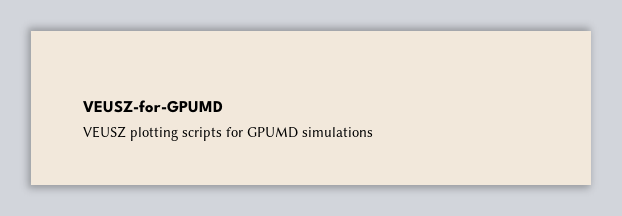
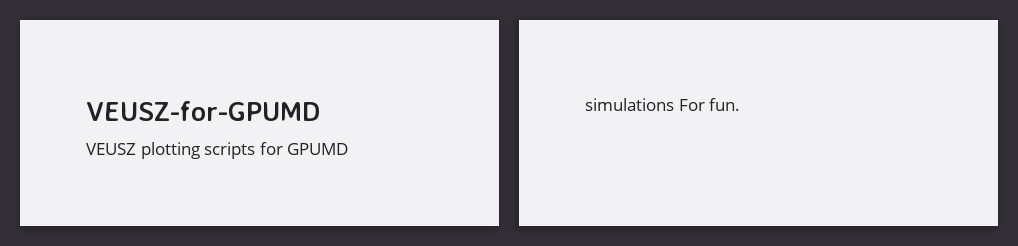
- VEUSZ plotting scripts for GPUMD simulations
+ VEUSZ plotting scripts for GPUMD simulations For fun.

